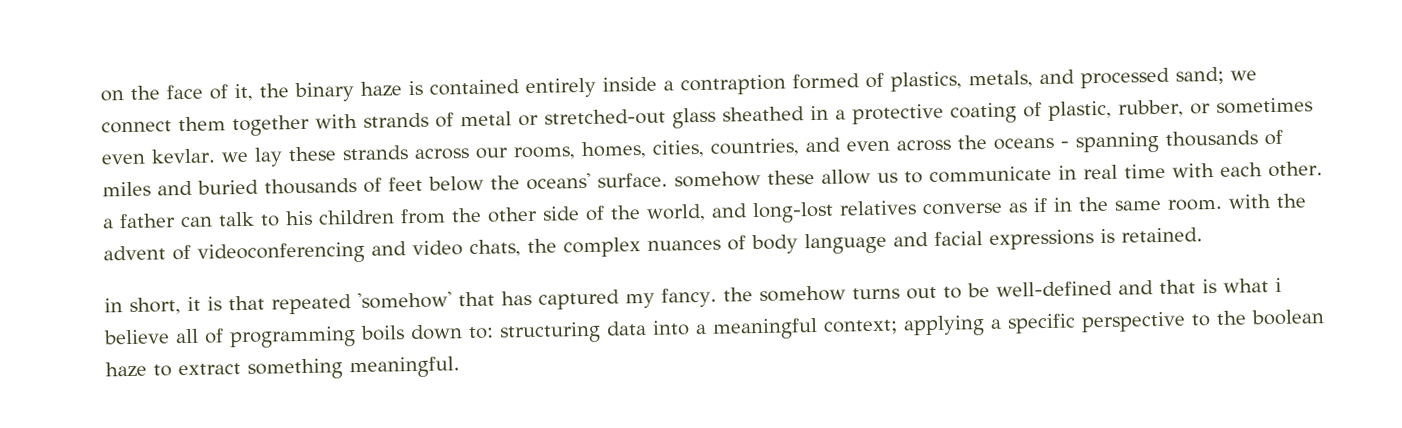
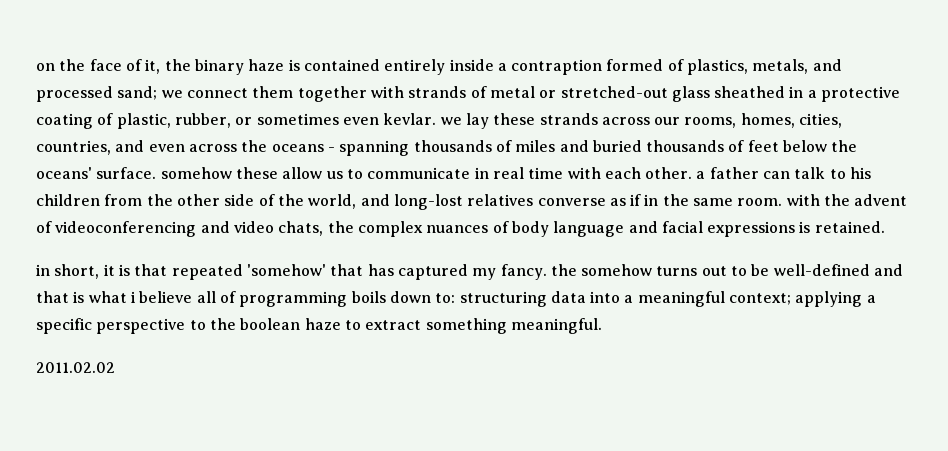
+ 2011.02.02

